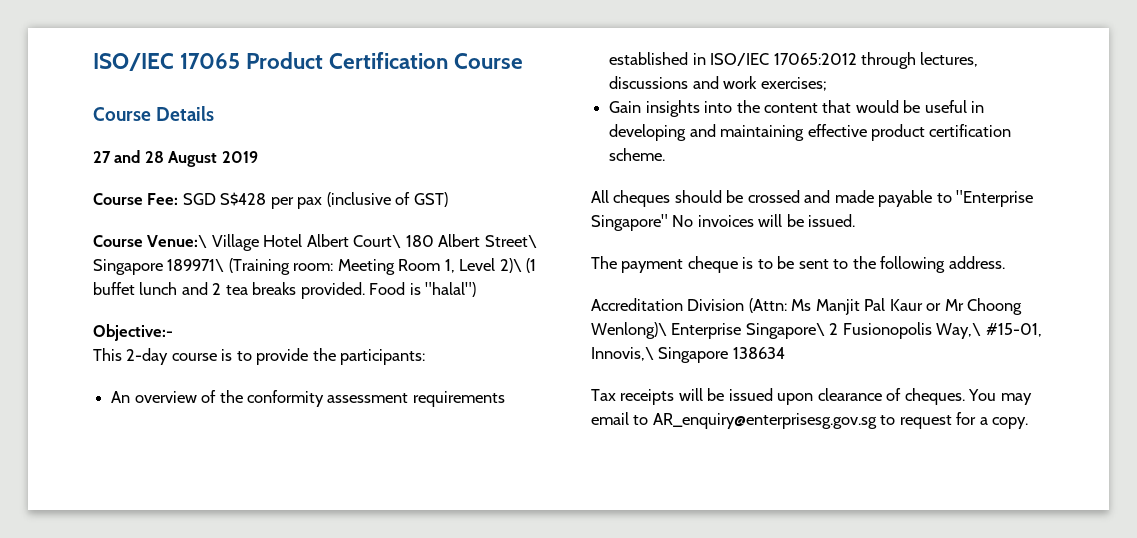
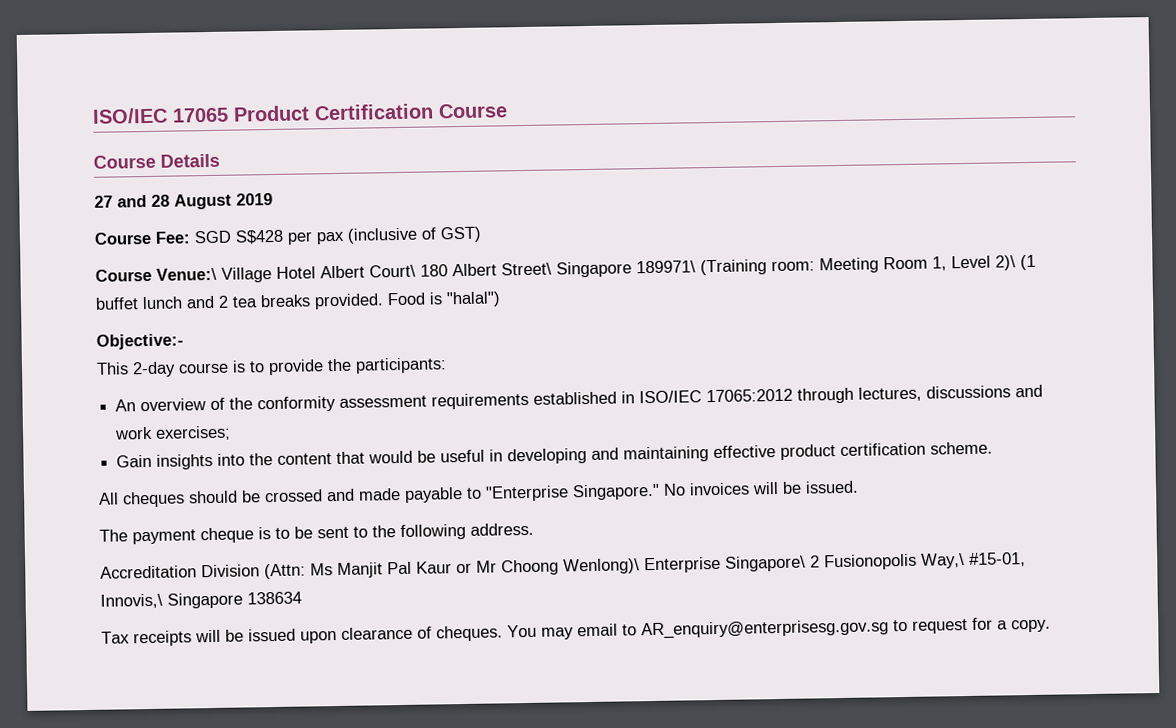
- All cheques should be crossed and made payable to "Enterprise Singapore" No invoices will be issued.
+ All cheques should be crossed and made payable to "Enterprise Singapore." No invoices will be issued.

